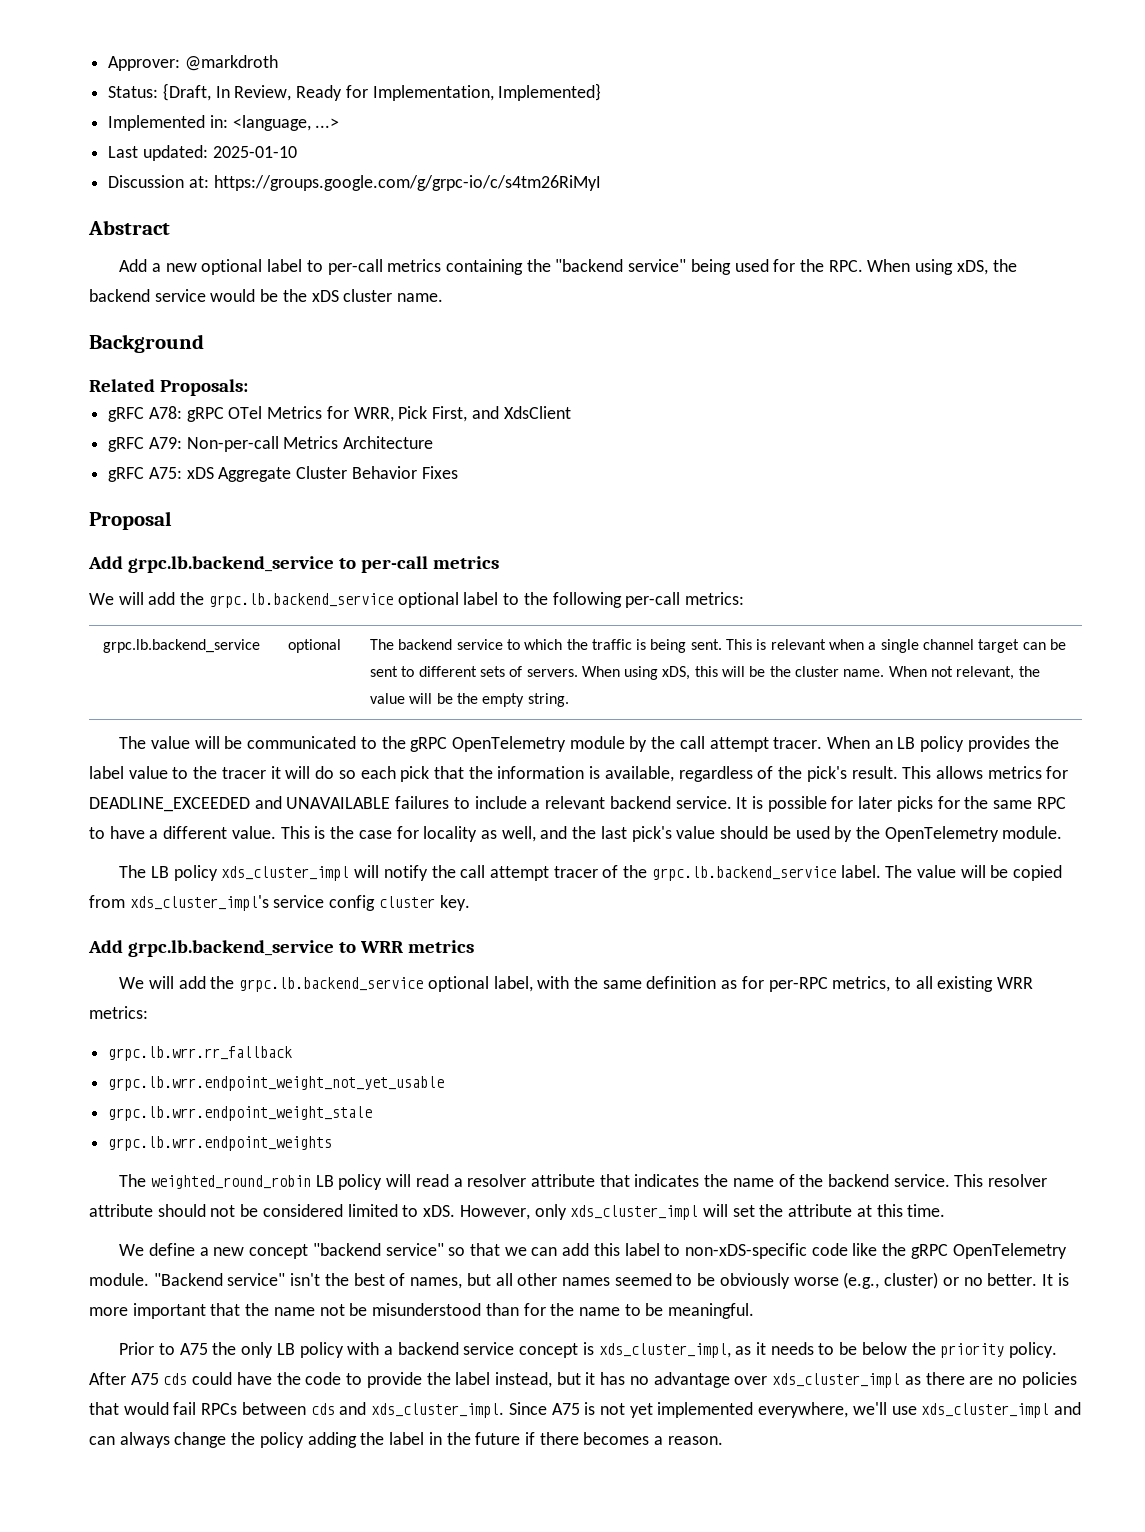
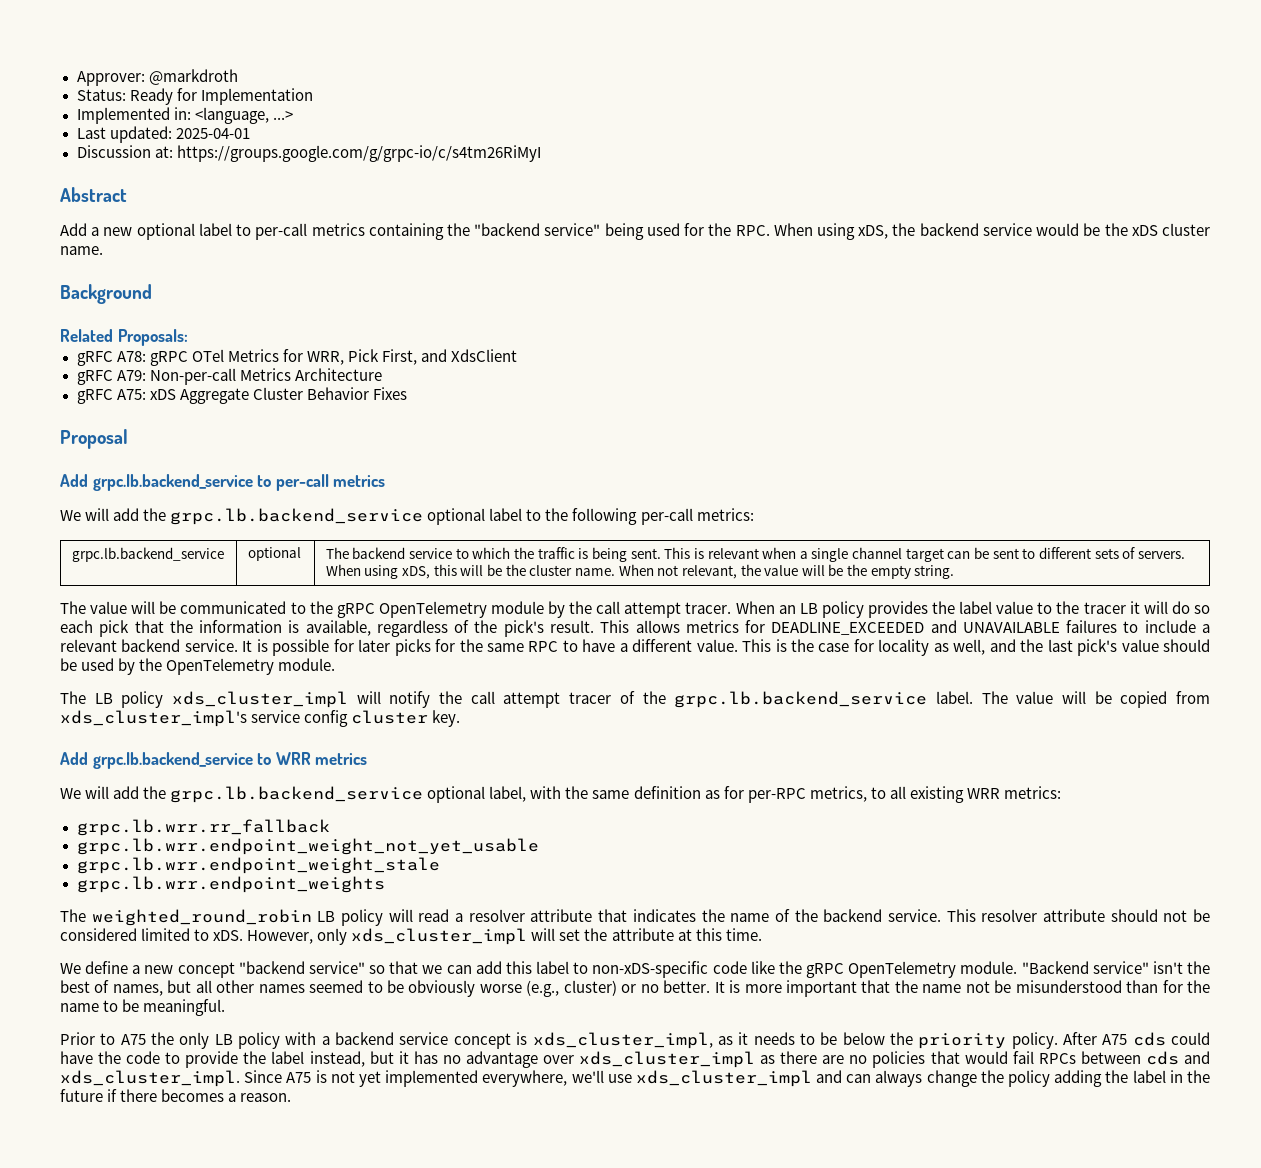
- Status: {Draft, In Review, Ready for Implementation, Implemented}
+ Status: Ready for Implementation
- Last updated: 2025-01-10
+ Last updated: 2025-04-01

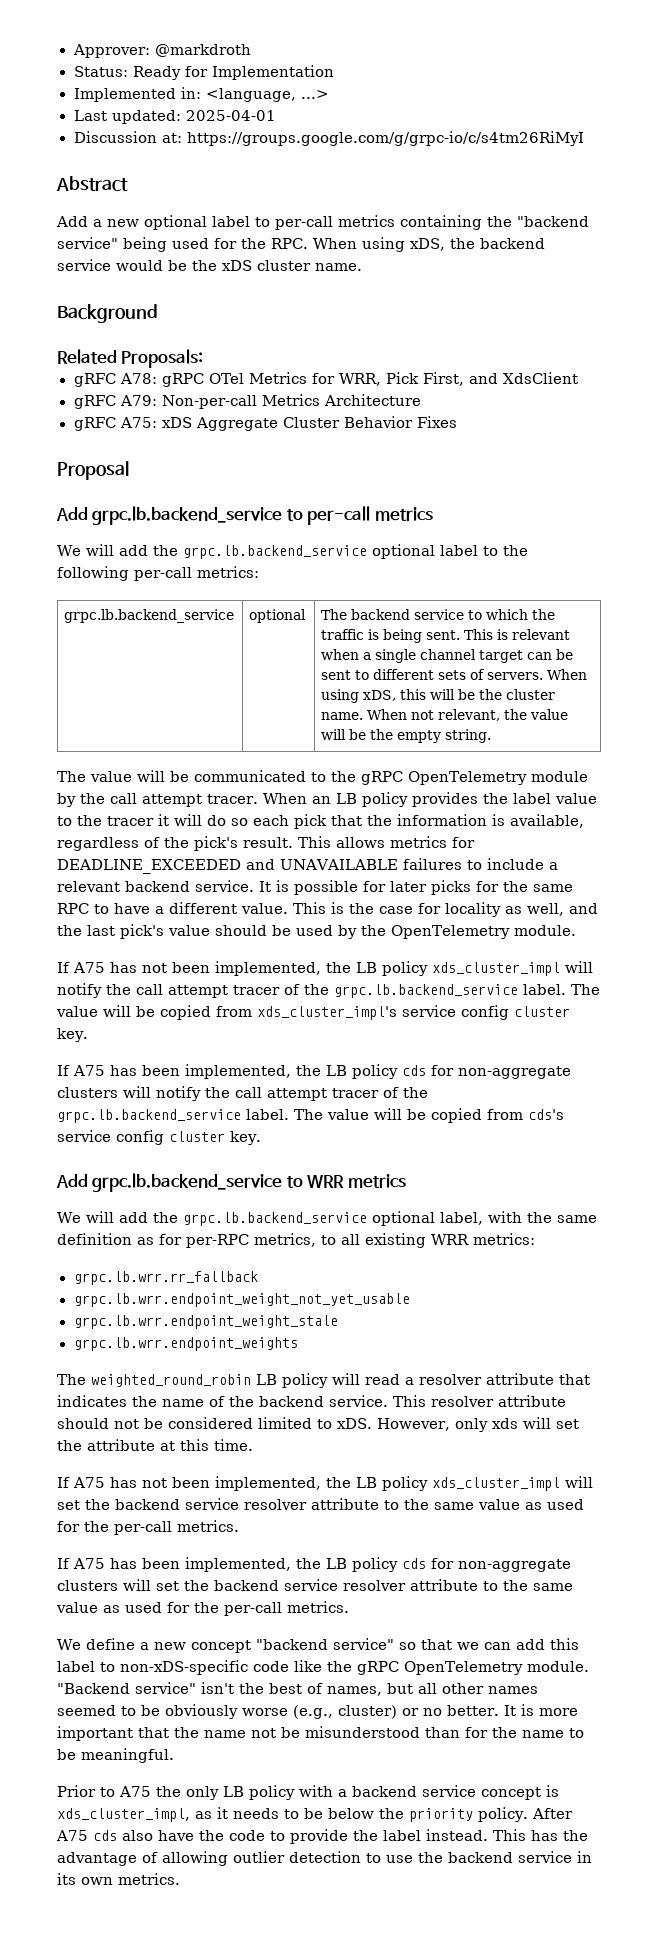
- The LB policy xds_cluster_impl will notify the call attempt tracer of the grpc.lb.backend_service label.
+ If A75 has not been implemented, the LB policy xds_cluster_impl will notify the call attempt tracer of the grpc.lb.backend_service label.
+ If A75 has been implemented, the LB policy cds for non-aggregate clusters will notify the call attempt tracer of the grpc.lb.backend_service label. The value will be copied from cds's service config cluster key.
- However, only xds_cluster_impl will set the attribute at this time.
+ However, only xds will set the attribute at this time.
+ If A75 has not been implemented, the LB policy xds_cluster_impl will set the backend service resolver attribute to the same value as used for the per-call metrics.
+ If A75 has been implemented, the LB policy cds for non-aggregate clusters will set the backend service resolver attribute to the same value as used for the per-call metrics.
- After A75 cds could have the code to provide the label instead, but it has no advantage over xds_cluster_impl as there are no policies that would fail RPCs between cds and xds_cluster_impl. Since A75 is not yet implemented everywhere, we'll use xds_cluster_impl and can always change the policy adding the label in the future if there becomes a reason.
+ After A75 cds also have the code to provide the label instead. This has the advantage of allowing outlier detection to use the backend service in its own metrics.

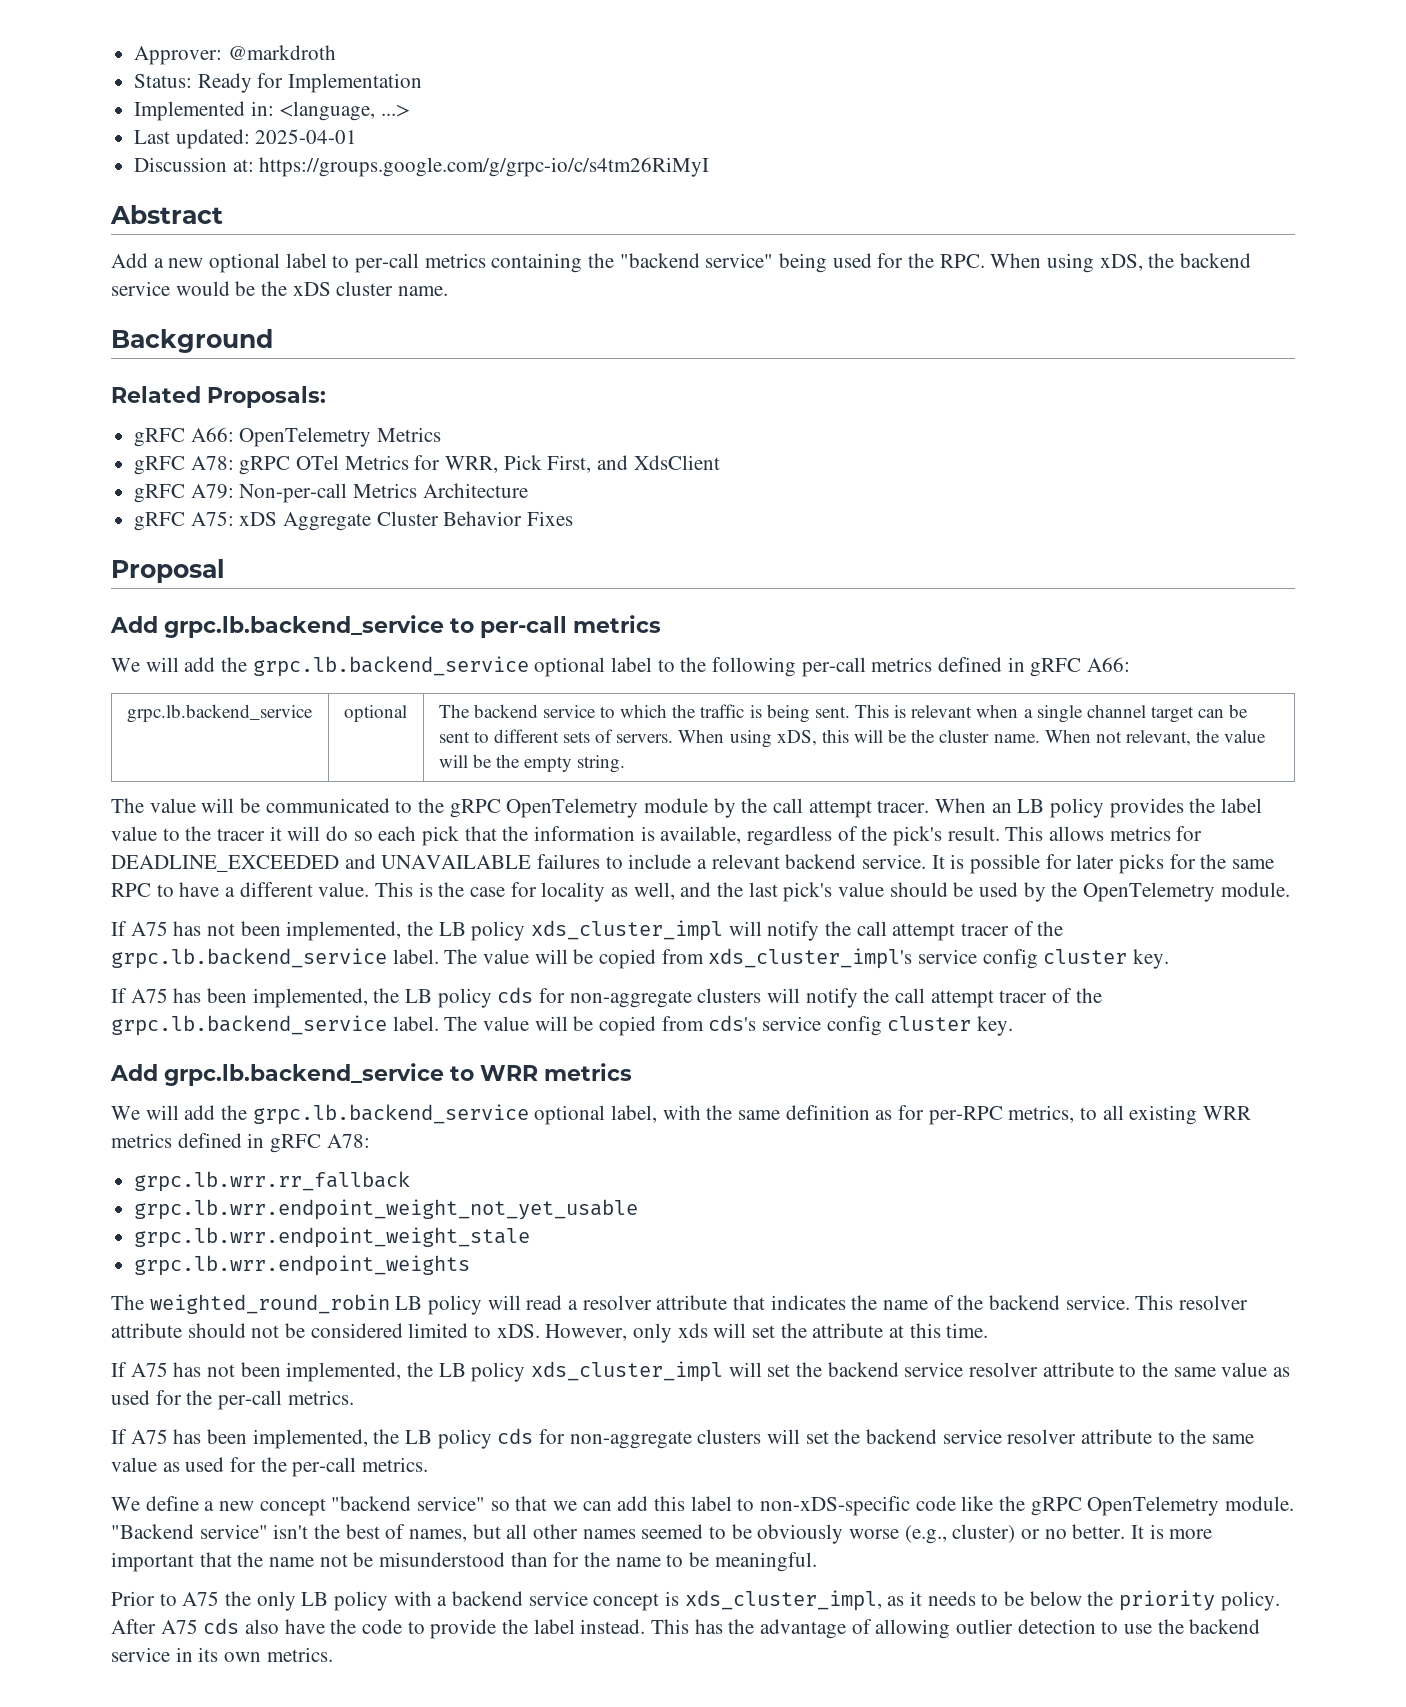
+ gRFC A66: OpenTelemetry Metrics
- We will add the grpc.lb.backend_service optional label to the following per-call metrics:
+ We will add the grpc.lb.backend_service optional label to the following per-call metrics defined in gRFC A66:
- We will add the grpc.lb.backend_service optional label, with the same definition as for per-RPC metrics, to all existing WRR metrics:
+ We will add the grpc.lb.backend_service optional label, with the same definition as for per-RPC metrics, to all existing WRR metrics defined in gRFC A78:

